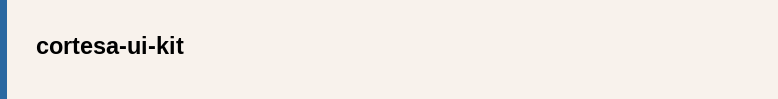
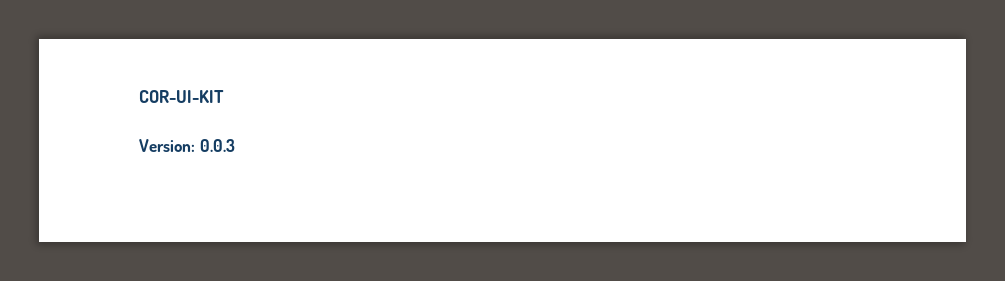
- cortesa-ui-kit
+ COR-UI-KIT
+ Version: 0.0.3

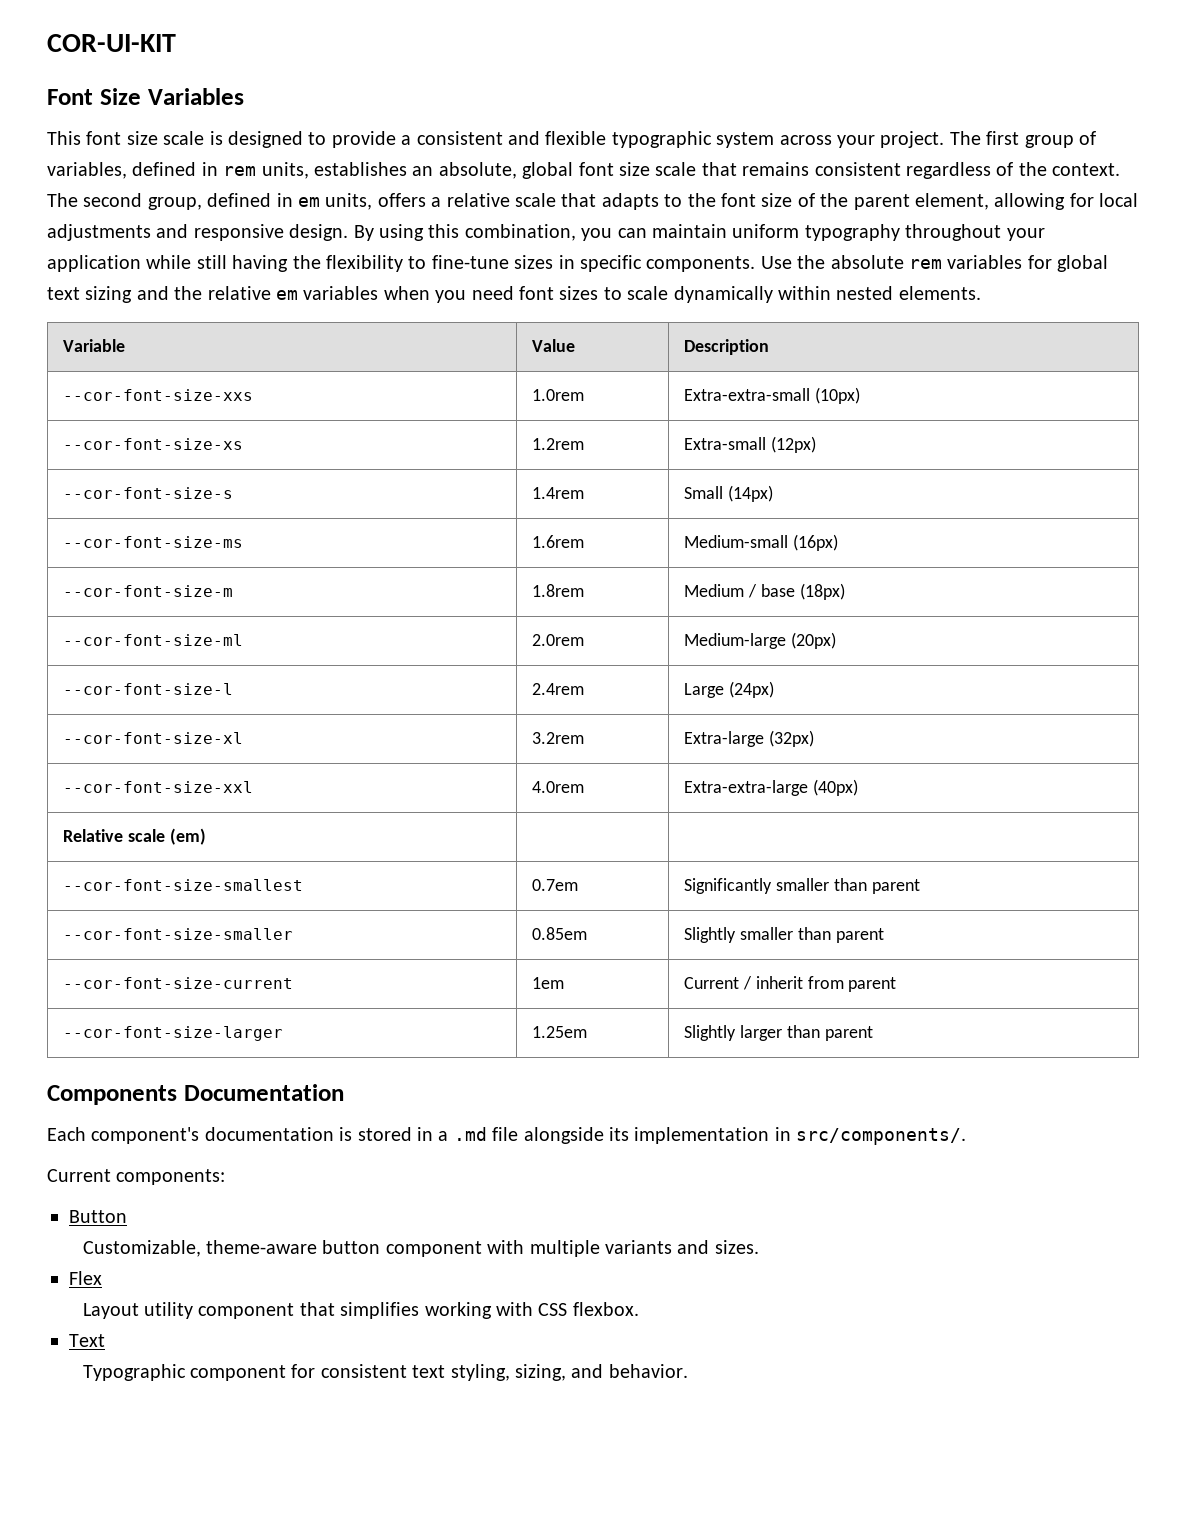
- Version: 0.0.3
+ Font Size Variables
+ This font size scale is designed to provide a consistent and flexible typographic system across your project. The first group of variables, defined in rem units, establishes an absolute, global font size scale that remains consistent regardless of the context. The second group, defined in em units, offers a relative scale that adapts to the font size of the parent element, allowing for local adjustments and responsive design. By using this combination, you can maintain uniform typography throughout your application while still having the flexibility to fine-tune sizes in specific components. Use the absolute rem variables for global text sizing and the relative em variables when you need font sizes to scale dynamically within nested elements.
+ Variable | Value | Description
+ --cor-font-size-xxs | 1.0rem | Extra-extra-small (10px)
+ --cor-font-size-xs | 1.2rem | Extra-small (12px)
+ --cor-font-size-s | 1.4rem | Small (14px)
+ --cor-font-size-ms | 1.6rem | Medium-small (16px)
+ --cor-font-size-m | 1.8rem | Medium / base (18px)
+ --cor-font-size-ml | 2.0rem | Medium-large (20px)
+ --cor-font-size-l | 2.4rem | Large (24px)
+ --cor-font-size-xl | 3.2rem | Extra-large (32px)
+ --cor-font-size-xxl | 4.0rem | Extra-extra-large (40px)
+ Relative scale (em) | |
+ --cor-font-size-smallest | 0.7em | Significantly smaller than parent
+ --cor-font-size-smaller | 0.85em | Slightly smaller than parent
+ --cor-font-size-current | 1em | Current / inherit from parent
+ --cor-font-size-larger | 1.25em | Slightly larger than parent
+ Components Documentation
+ Each component's documentation is stored in a .md file alongside its implementation in src/components/.
+ Current components:
+ Button
+ Customizable, theme-aware button component with multiple variants and sizes.
+ Flex
+ Layout utility component that simplifies working with CSS flexbox.
+ Text
+ Typographic component for consistent text styling, sizing, and behavior.

